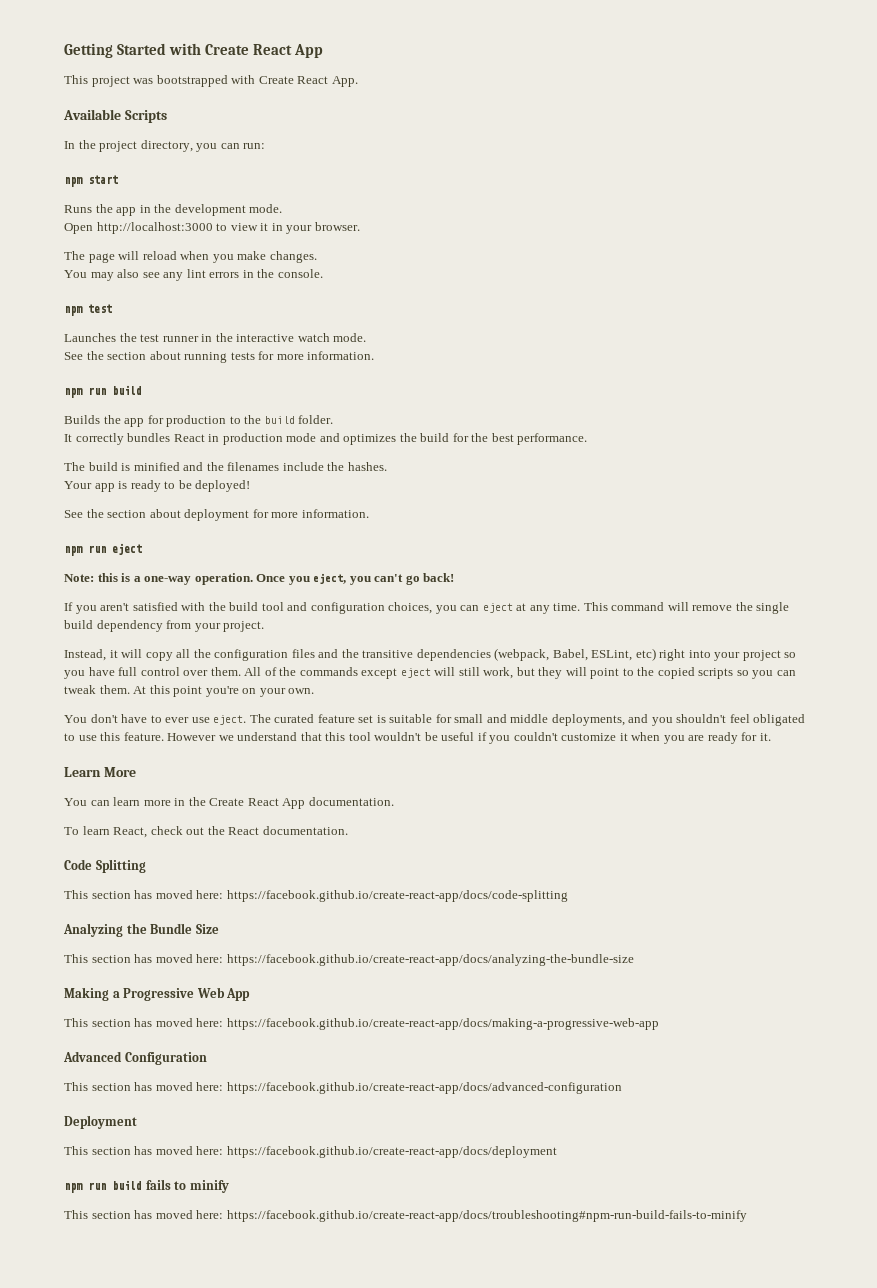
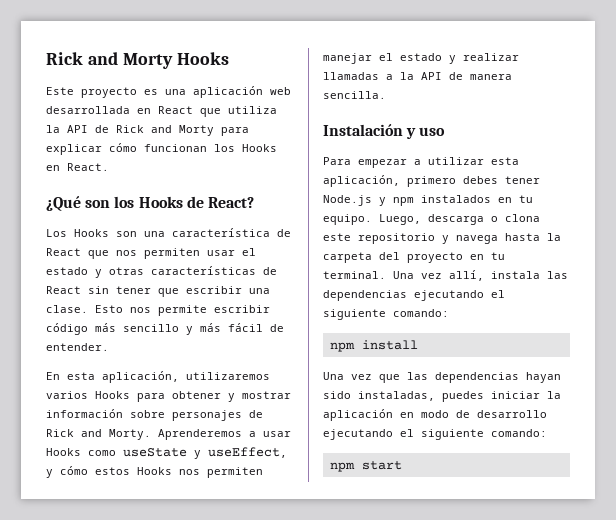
- Getting Started with Create React App
- This project was bootstrapped with Create React App.
- Available Scripts
- In the project directory, you can run:
+ Rick and Morty Hooks
+ Este proyecto es una aplicación web desarrollada en React que utiliza la API de Rick and Morty para explicar cómo funcionan los Hooks en React.
+ ¿Qué son los Hooks de React?
+ Los Hooks son una característica de React que nos permiten usar el estado y otras características de React sin tener que escribir una clase. Esto nos permite escribir código más sencillo y más fácil de entender.
+ En esta aplicación, utilizaremos varios Hooks para obtener y mostrar información sobre personajes de Rick and Morty. Aprenderemos a usar Hooks como useState y useEffect, y cómo estos Hooks nos permiten manejar el estado y realizar llamadas a la API de manera sencilla.
+ Instalación y uso
+ Para empezar a utilizar esta aplicación, primero debes tener Node.js y npm instalados en tu equipo. Luego, descarga o clona este repositorio y navega hasta la carpeta del proyecto en tu terminal. Una vez allí, instala las dependencias ejecutando el siguiente comando:
+ npm install
+ Una vez que las dependencias hayan sido instaladas, puedes iniciar la aplicación en modo de desarrollo ejecutando el siguiente comando:
  npm start
- Runs the app in the development mode.
- Open http://localhost:3000 to view it in your browser.
- The page will reload when you make changes.
- You may also see any lint errors in the console.
- npm test
- Launches the test runner in the interactive watch mode.
- See the section about running tests for more information.
- npm run build
- Builds the app for production to the build folder.
- It correctly bundles React in production mode and optimizes the build for the best performance.
- The build is minified and the filenames include the hashes.
- Your app is ready to be deployed!
- See the section about deployment for more information.
- npm run eject
- Note: this is a one-way operation. Once you eject, you can't go back!
- If you aren't satisfied with the build tool and configuration choices, you can eject at any time. This command will remove the single build dependency from your project.
- Instead, it will copy all the configuration files and the transitive dependencies (webpack, Babel, ESLint, etc) right into your project so you have full control over them. All of the commands except eject will still work, but they will point to the copied scripts so you can tweak them. At this point you're on your own.
- You don't have to ever use eject. The curated feature set is suitable for small and middle deployments, and you shouldn't feel obligated to use this feature. However we understand that this tool wouldn't be useful if you couldn't customize it when you are ready for it.
- Learn More
- You can learn more in the Create React App documentation.
- To learn React, check out the React documentation.
- Code Splitting
- This section has moved here: https://facebook.github.io/create-react-app/docs/code-splitting
- Analyzing the Bundle Size
- This section has moved here: https://facebook.github.io/create-react-app/docs/analyzing-the-bundle-size
- Making a Progressive Web App
- This section has moved here: https://facebook.github.io/create-react-app/docs/making-a-progressive-web-app
- Advanced Configuration
- This section has moved here: https://facebook.github.io/create-react-app/docs/advanced-configuration
- Deployment
- This section has moved here: https://facebook.github.io/create-react-app/docs/deployment
- npm run build fails to minify
- This section has moved here: https://facebook.github.io/create-react-app/docs/troubleshooting#npm-run-build-fails-to-minify

